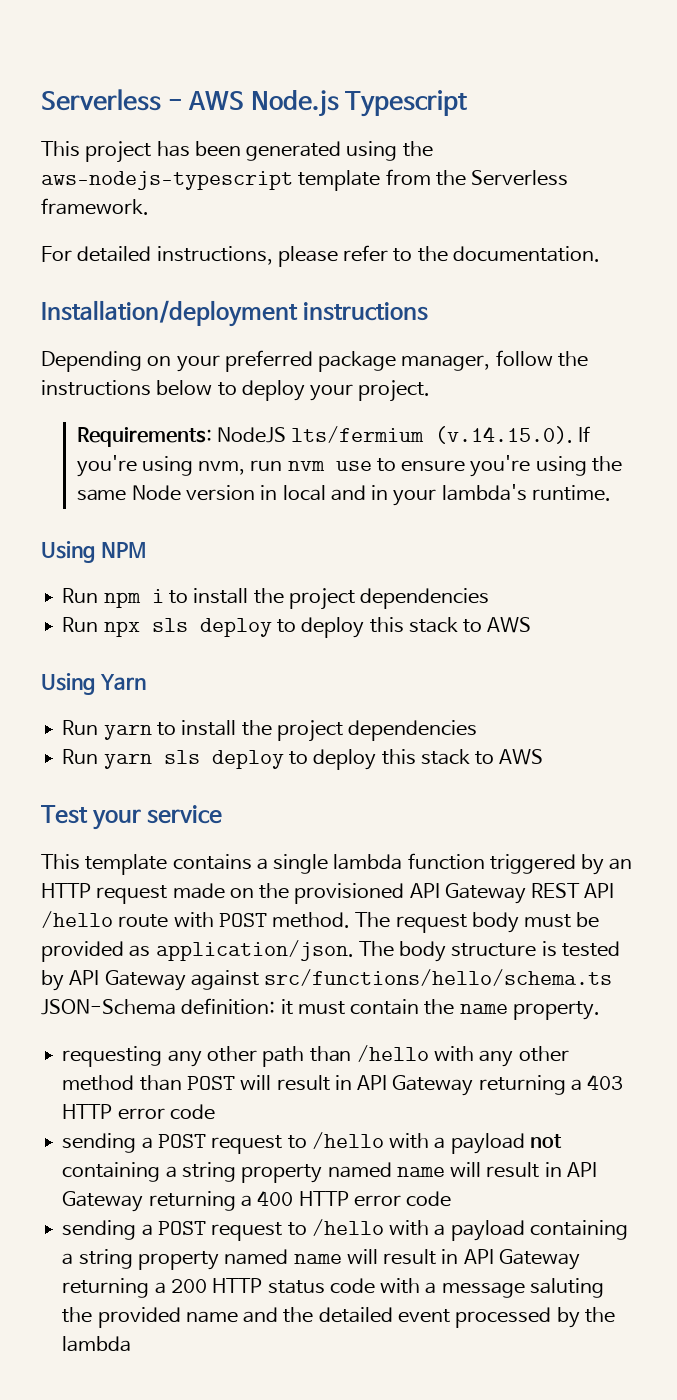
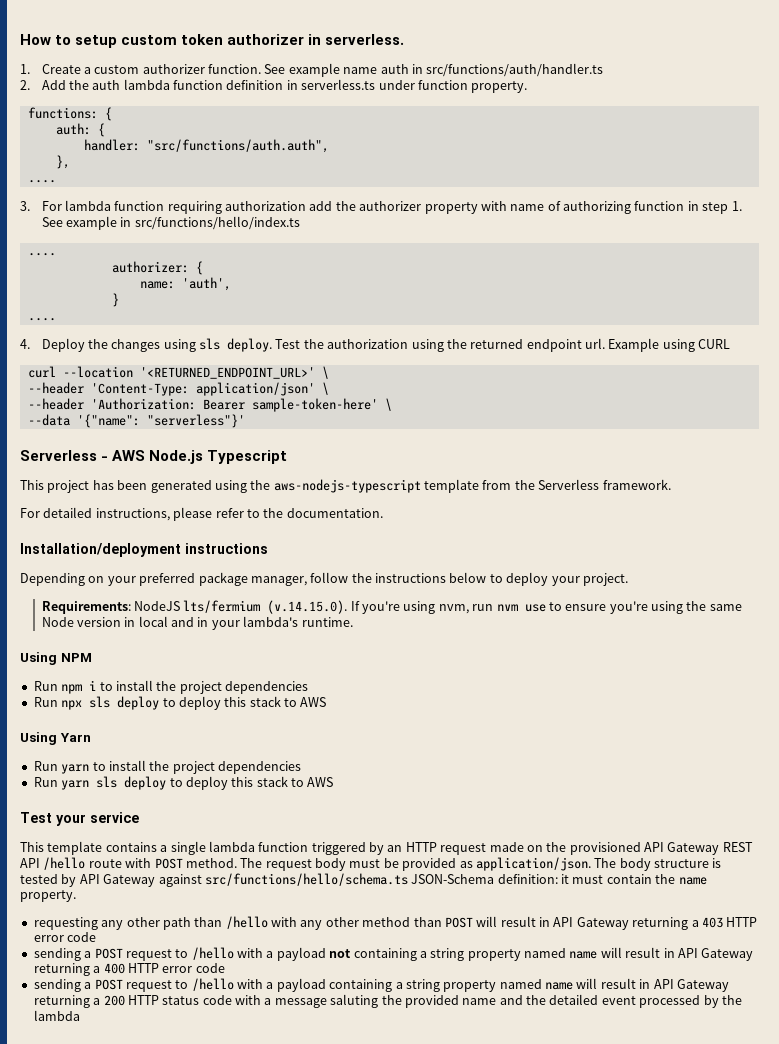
+ How to setup custom token authorizer in serverless.
+ 1. Create a custom authorizer function. See example name auth in src/functions/auth/handler.ts
+ 2. Add the auth lambda function definition in serverless.ts under function property.
+ functions: {
+ auth: {
+ handler: "src/functions/auth.auth",
+ },
+ ....
+ 3. For lambda function requiring authorization add the authorizer property with name of authorizing function in step 1. See example in src/functions/hello/index.ts
+ ....
+ authorizer: {
+ name: 'auth',
+ }
+ ....
+ 4. Deploy the changes using sls deploy. Test the authorization using the returned endpoint url. Example using CURL
+ curl --location '<RETURNED_ENDPOINT_URL>' \
+ --header 'Content-Type: application/json' \
+ --header 'Authorization: Bearer sample-token-here' \
+ --data '{"name": "serverless"}'

